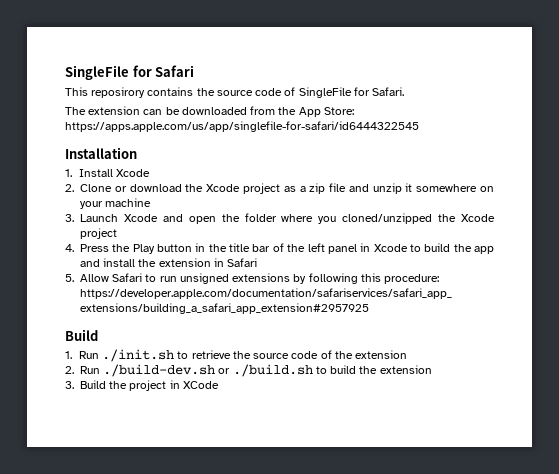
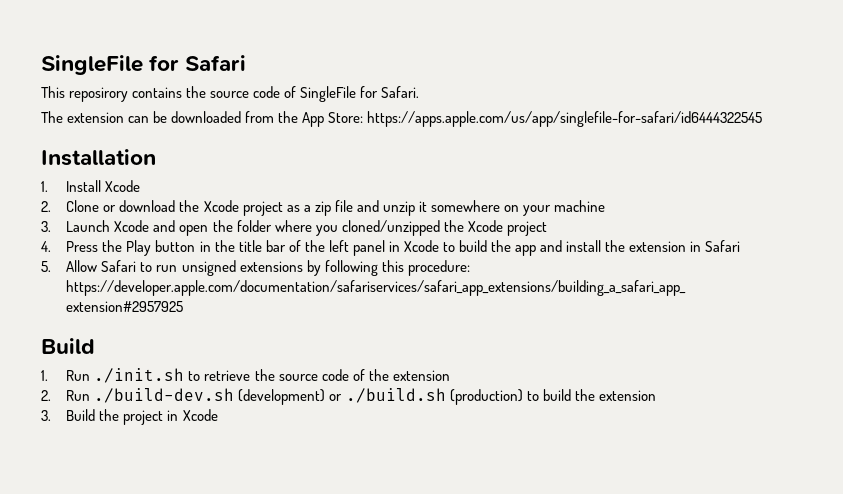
- 2. Run ./build-dev.sh or ./build.sh to build the extension
+ 2. Run ./build-dev.sh (development) or ./build.sh (production) to build the extension
- 3. Build the project in XCode
+ 3. Build the project in Xcode

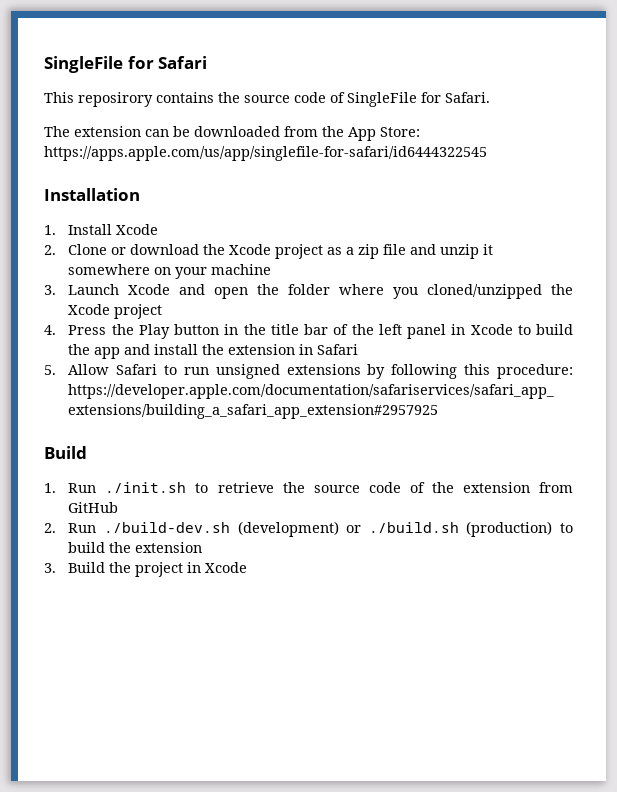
- 1. Run ./init.sh to retrieve the source code of the extension
+ 1. Run ./init.sh to retrieve the source code of the extension from GitHub

